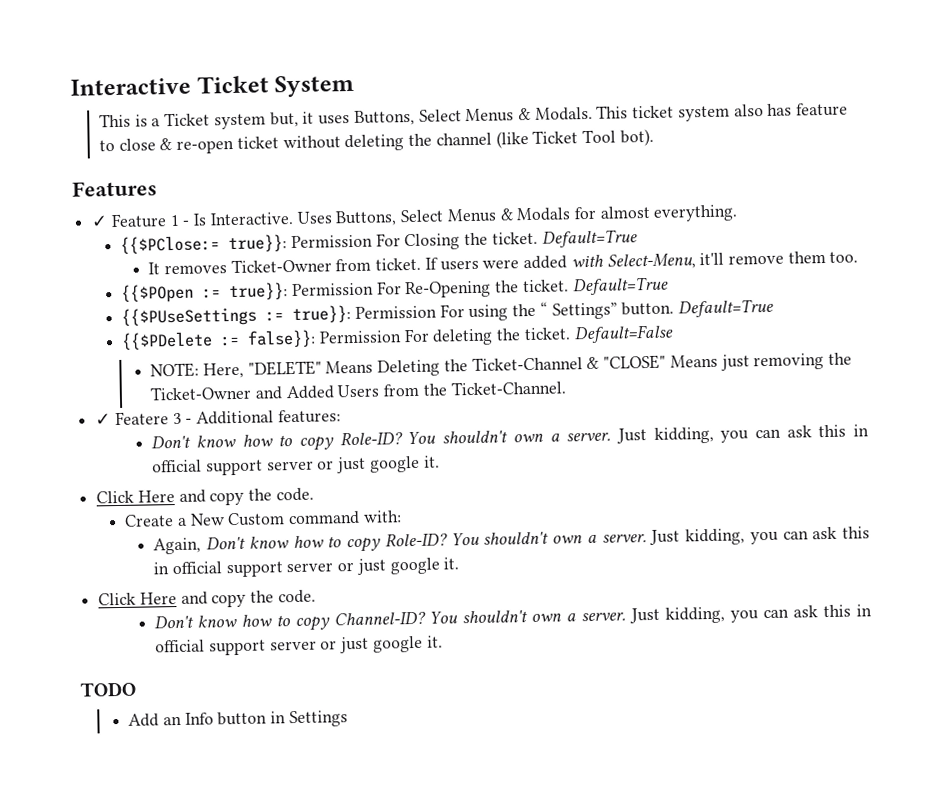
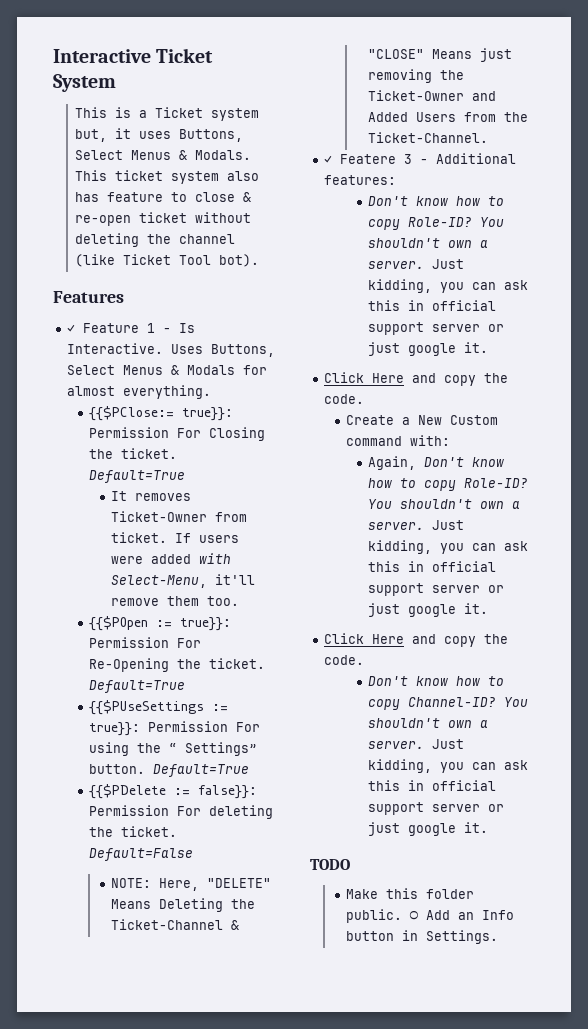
- Add an Info button in Settings
+ Make this folder public. ○ Add an Info button in Settings.

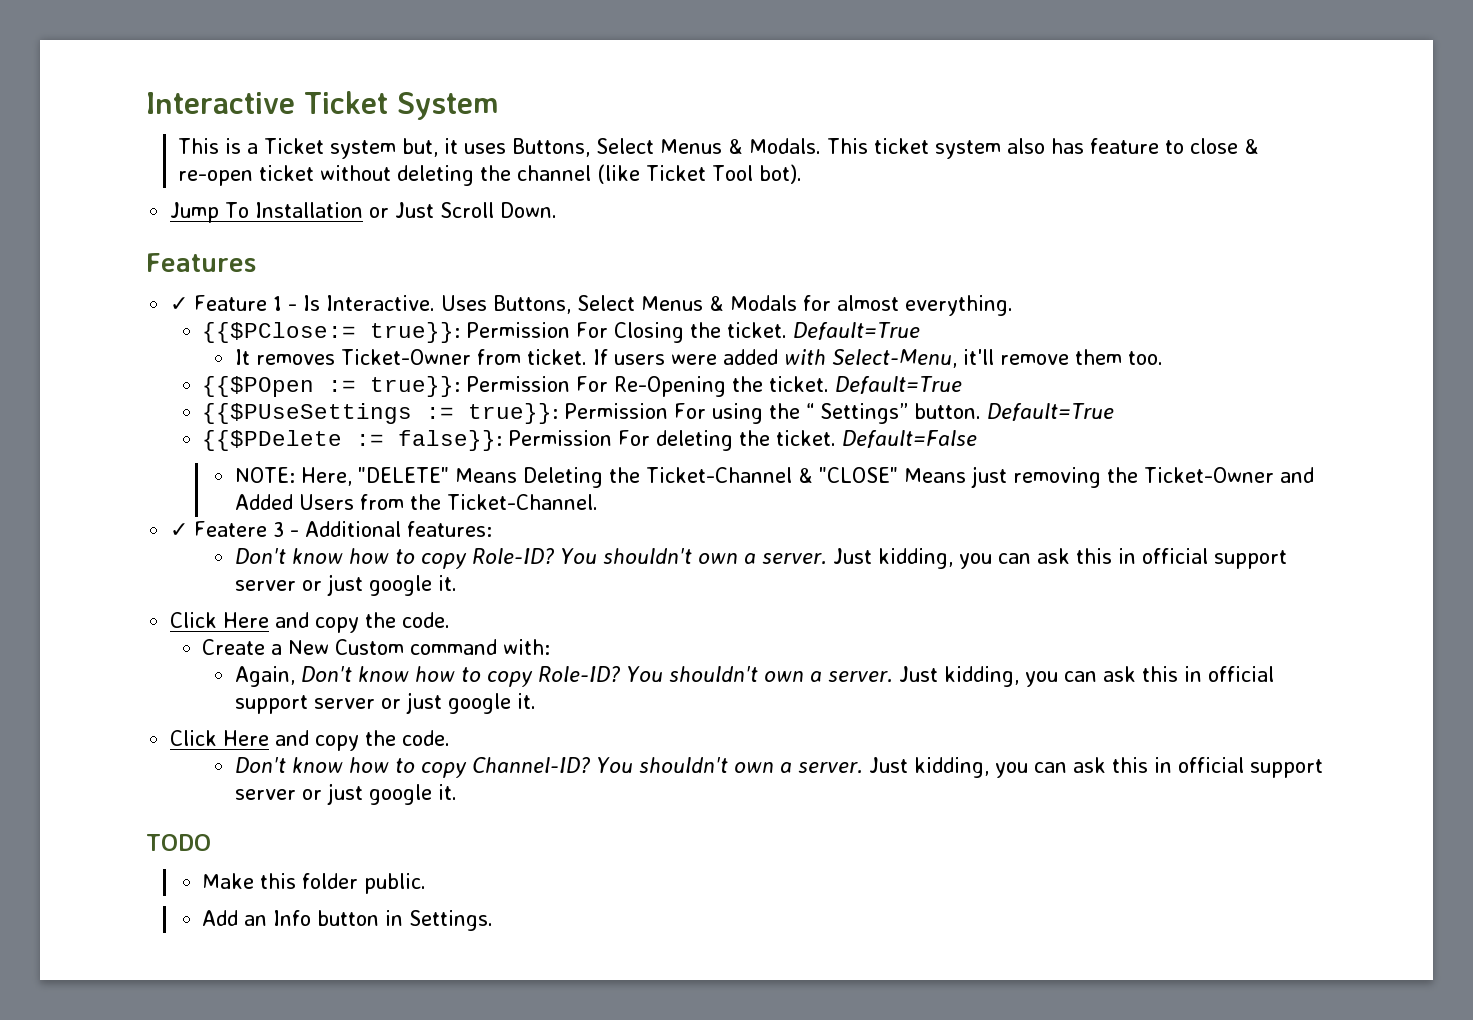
+ Jump To Installation or Just Scroll Down.
- Make this folder public. ○ Add an Info button in Settings.
+ Make this folder public.
+ Add an Info button in Settings.

